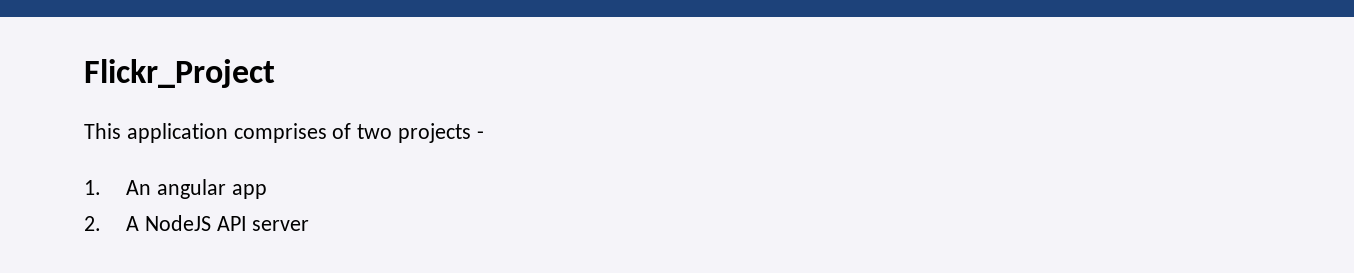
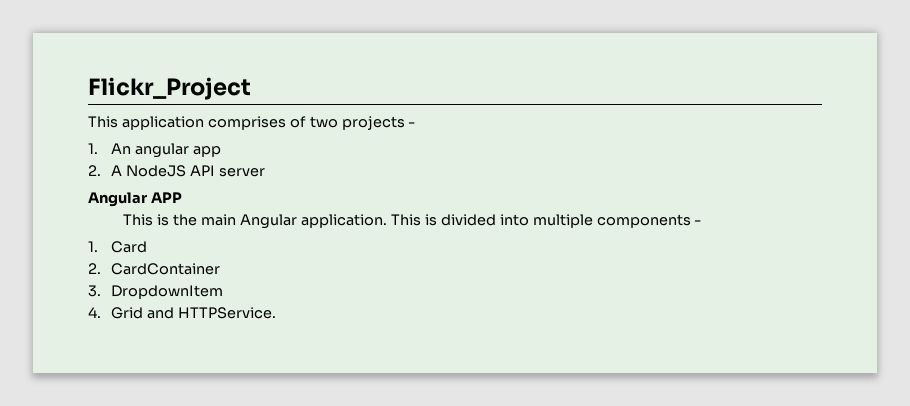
+ Angular APP
+ This is the main Angular application. This is divided into multiple components -
+ 1. Card
+ 2. CardContainer
+ 3. DropdownItem
+ 4. Grid and HTTPService.

